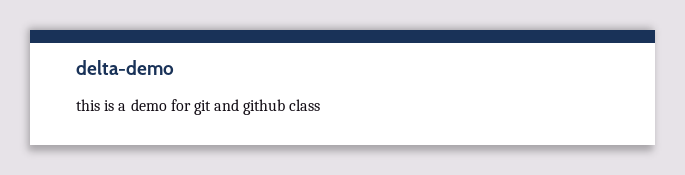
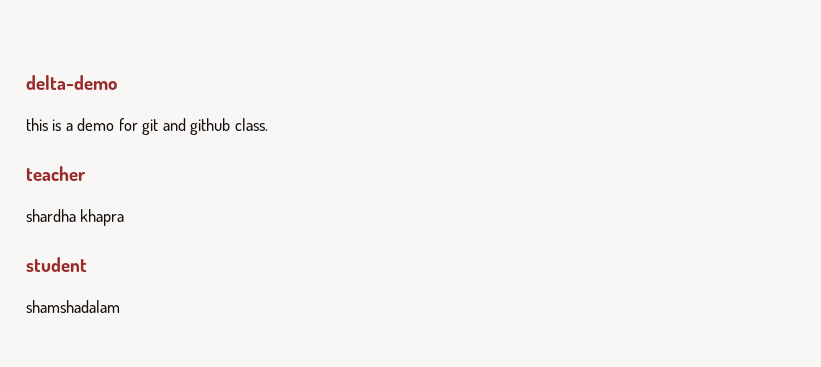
- this is a demo for git and github class
+ this is a demo for git and github class.
+ teacher
+ shardha khapra
+ student
+ shamshadalam

